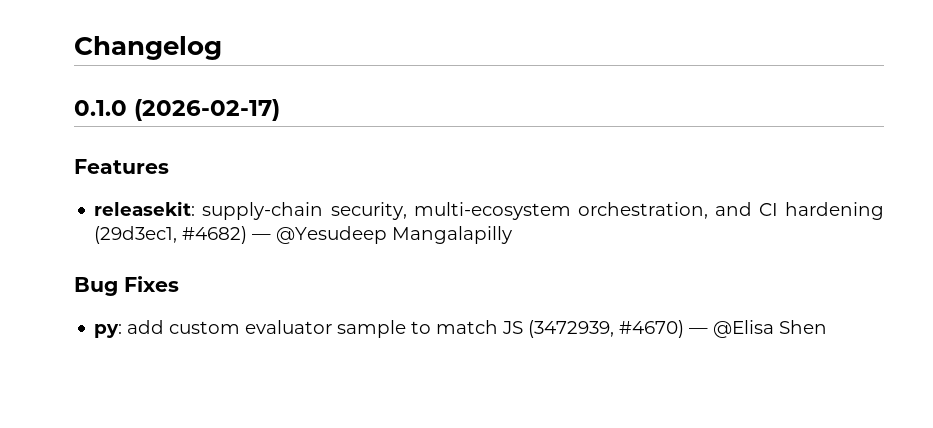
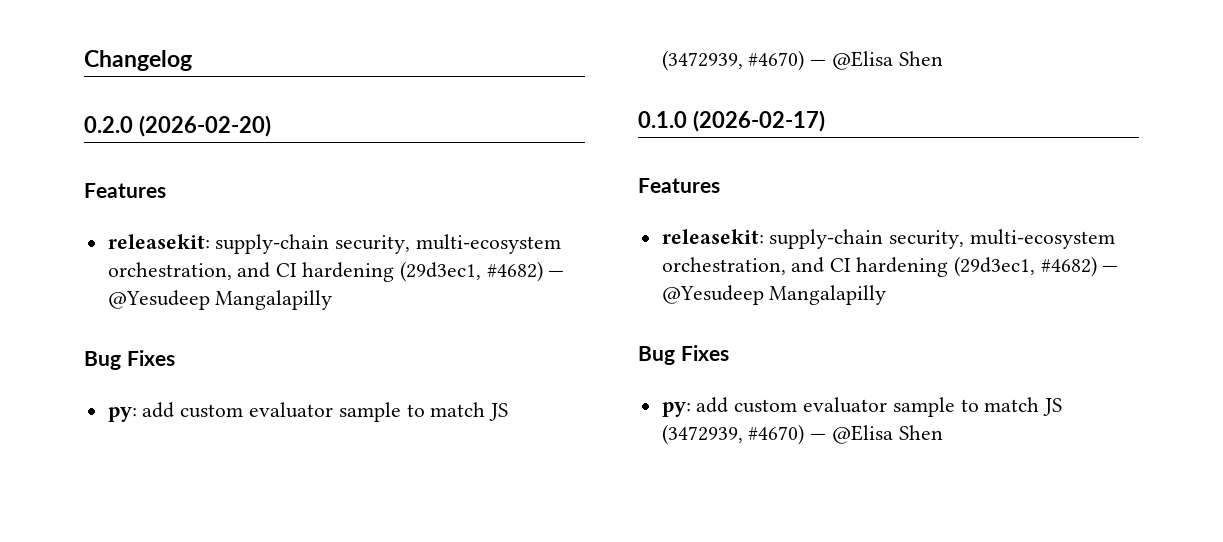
+ 0.2.0 (2026-02-20)
+ Features
+ releasekit: supply-chain security, multi-ecosystem orchestration, and CI hardening (29d3ec1, #4682) — @Yesudeep Mangalapilly
+ Bug Fixes
+ py: add custom evaluator sample to match JS (3472939, #4670) — @Elisa Shen

